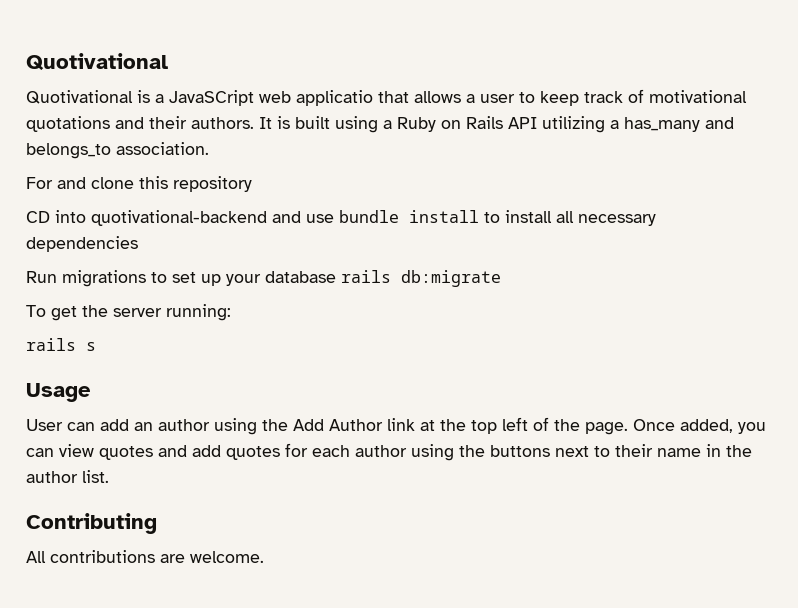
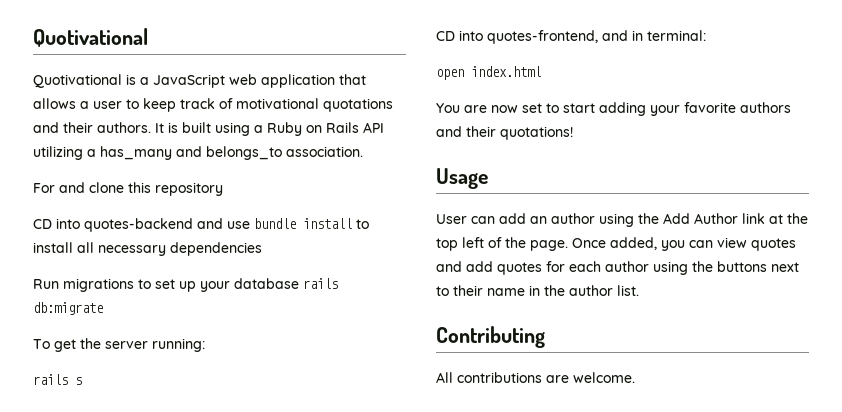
- Quotivational is a JavaSCript web applicatio that allows a user to keep track of motivational quotations and their authors.
+ Quotivational is a JavaScript web application that allows a user to keep track of motivational quotations and their authors.
- CD into quotivational-backend and use bundle install to install all necessary dependencies
+ CD into quotes-backend and use bundle install to install all necessary dependencies
+ CD into quotes-frontend, and in terminal:
+ open index.html
+ You are now set to start adding your favorite authors and their quotations!

